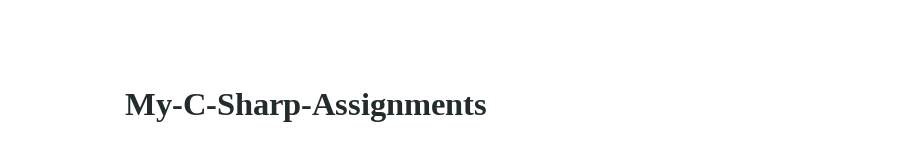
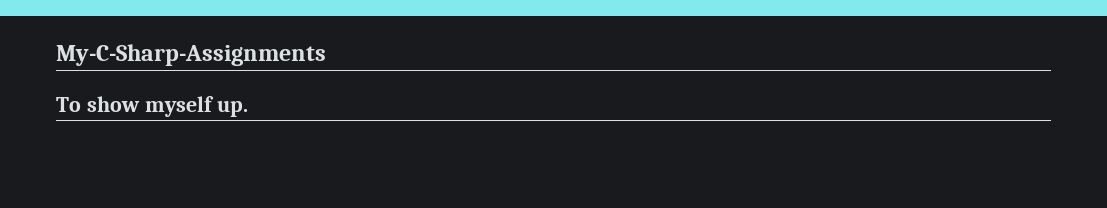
+ To show myself up.

